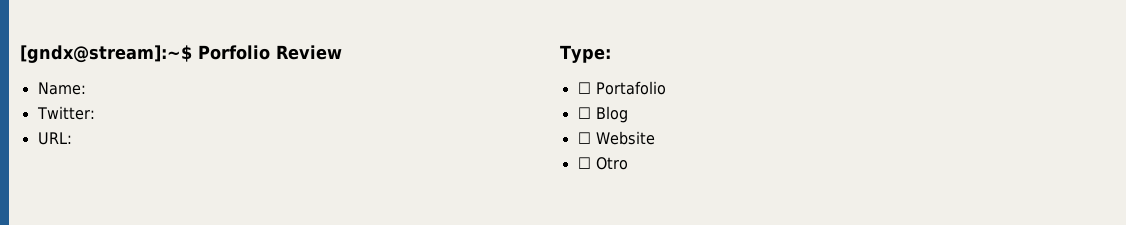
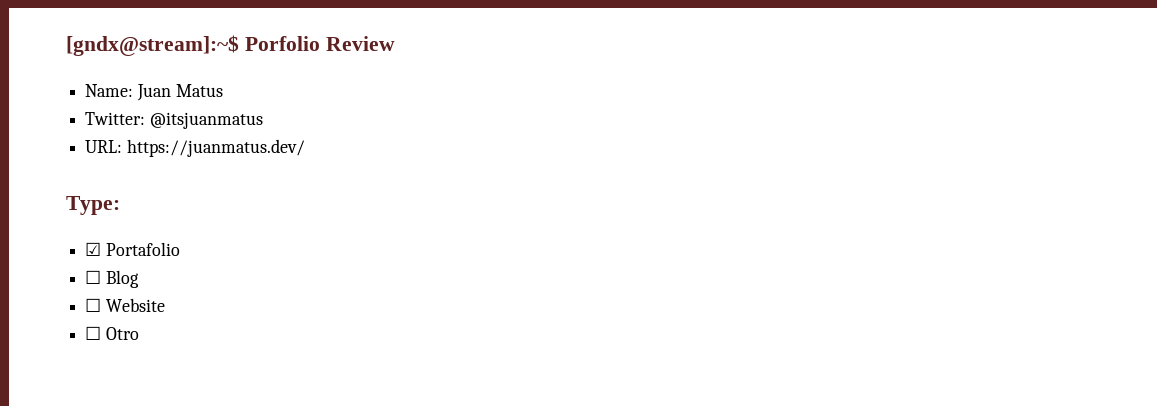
- Name:
+ Name: Juan Matus
- Twitter:
+ Twitter: @itsjuanmatus
- URL:
+ URL: https://juanmatus.dev/
- ☐ Portafolio
+ ☑ Portafolio

